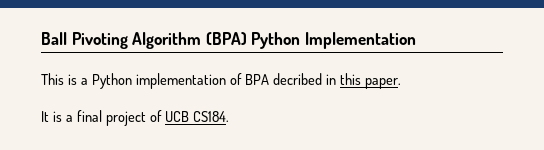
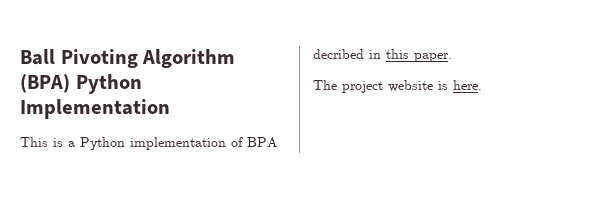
- It is a final project of UCB CS184.
+ The project website is here.

